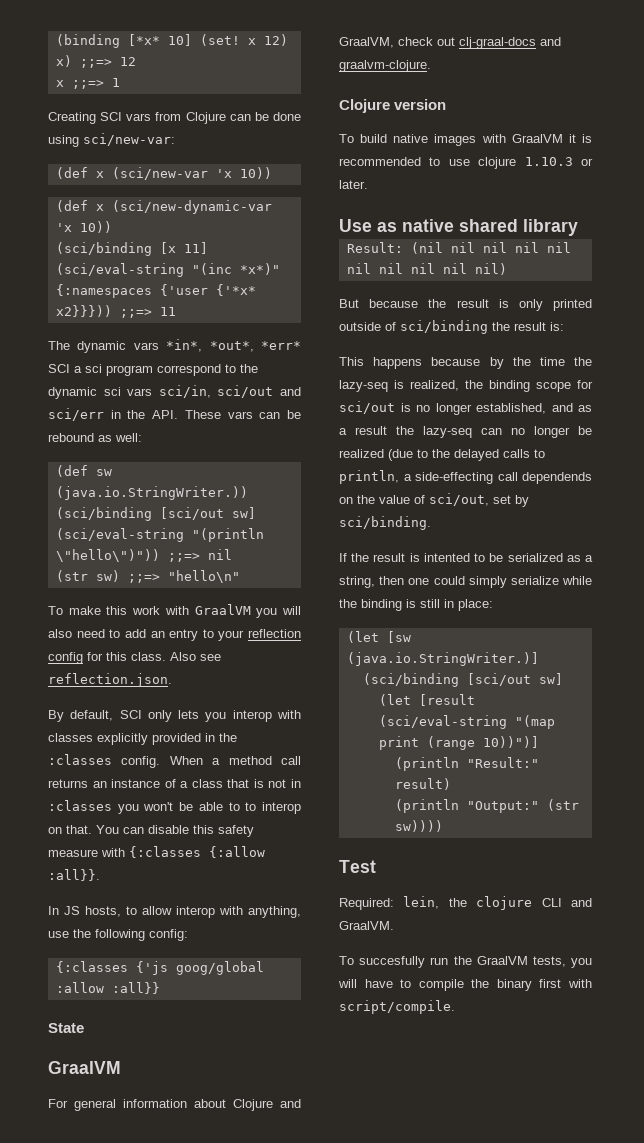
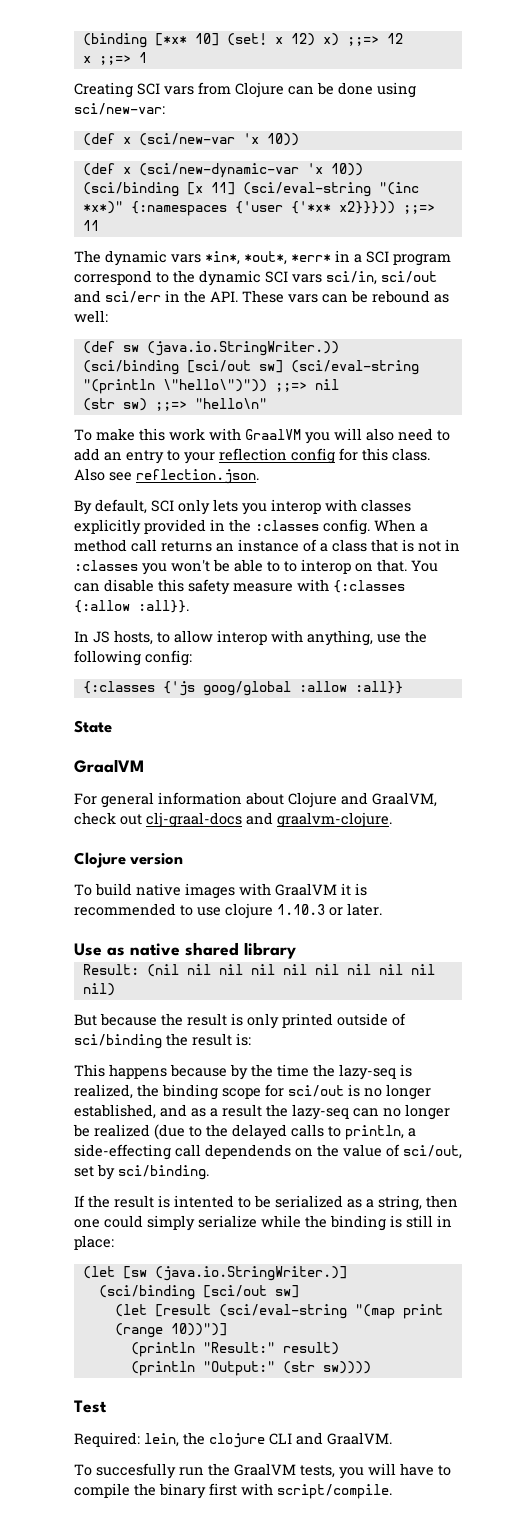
- The dynamic vars *in*, *out*, *err* SCI a sci program correspond to the dynamic sci vars sci/in, sci/out and sci/err in the API. These vars can be rebound as well:
+ The dynamic vars *in*, *out*, *err* in a SCI program correspond to the dynamic SCI vars sci/in, sci/out and sci/err in the API. These vars can be rebound as well:

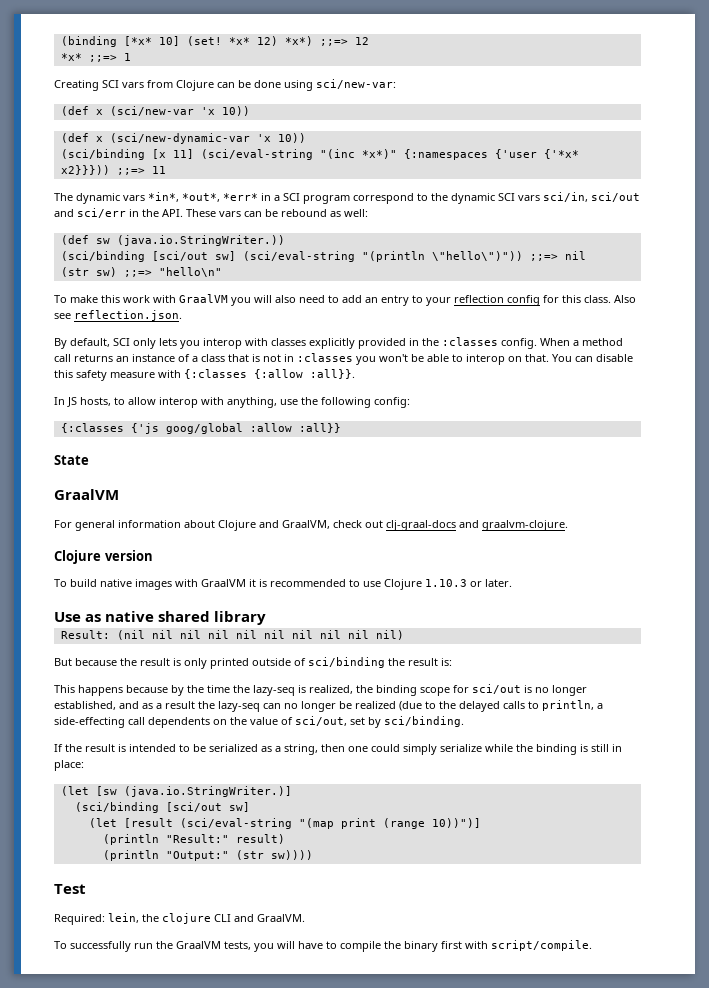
- (binding [*x* 10] (set! x 12) x) ;;=> 12
+ (binding [*x* 10] (set! *x* 12) *x*) ;;=> 12
- x ;;=> 1
+ *x* ;;=> 1
- When a method call returns an instance of a class that is not in :classes you won't be able to to interop on that.
+ When a method call returns an instance of a class that is not in :classes you won't be able to interop on that.
- To build native images with GraalVM it is recommended to use clojure 1.10.3 or later.
+ To build native images with GraalVM it is recommended to use Clojure 1.10.3 or later.
- This happens because by the time the lazy-seq is realized, the binding scope for sci/out is no longer established, and as a result the lazy-seq can no longer be realized (due to the delayed calls to println, a side-effecting call dependends on the value of sci/out, set by sci/binding.
+ This happens because by the time the lazy-seq is realized, the binding scope for sci/out is no longer established, and as a result the lazy-seq can no longer be realized (due to the delayed calls to println, a side-effecting call dependents on the value of sci/out, set by sci/binding.
- If the result is intented to be serialized as a string, then one could simply serialize while the binding is still in place:
+ If the result is intended to be serialized as a string, then one could simply serialize while the binding is still in place:
- To succesfully run the GraalVM tests, you will have to compile the binary first with script/compile.
+ To successfully run the GraalVM tests, you will have to compile the binary first with script/compile.

